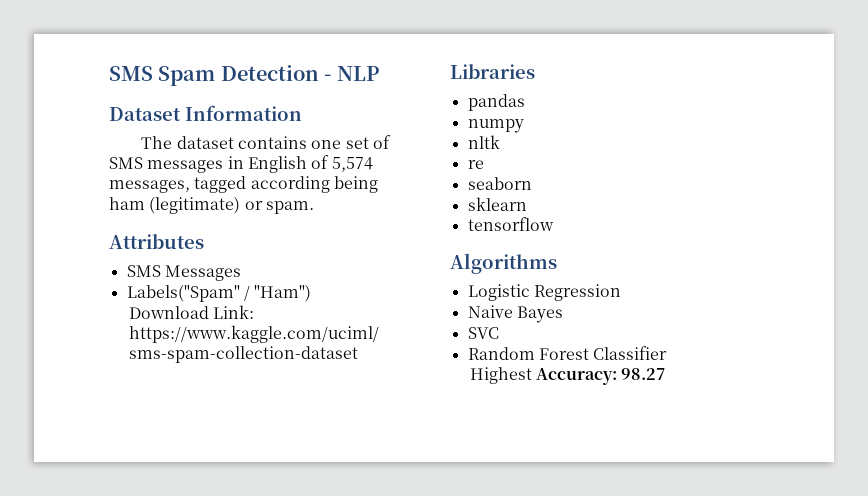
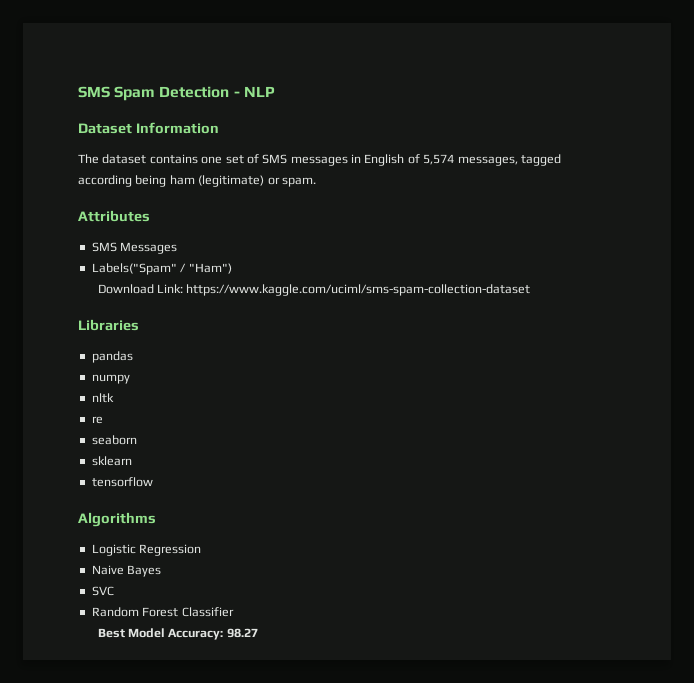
- Highest Accuracy: 98.27
+ Best Model Accuracy: 98.27

